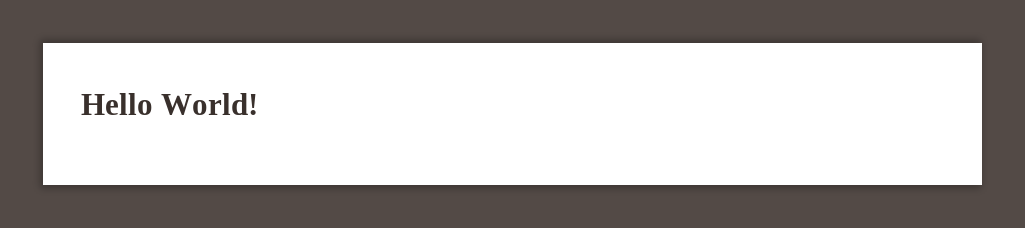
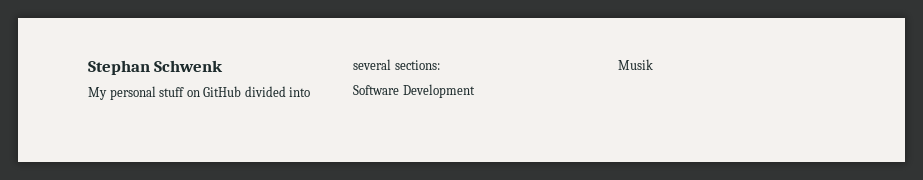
- Hello World!
+ Stephan Schwenk
+ My personal stuff on GitHub divided into several sections:
+ Software Development
+ Musik

